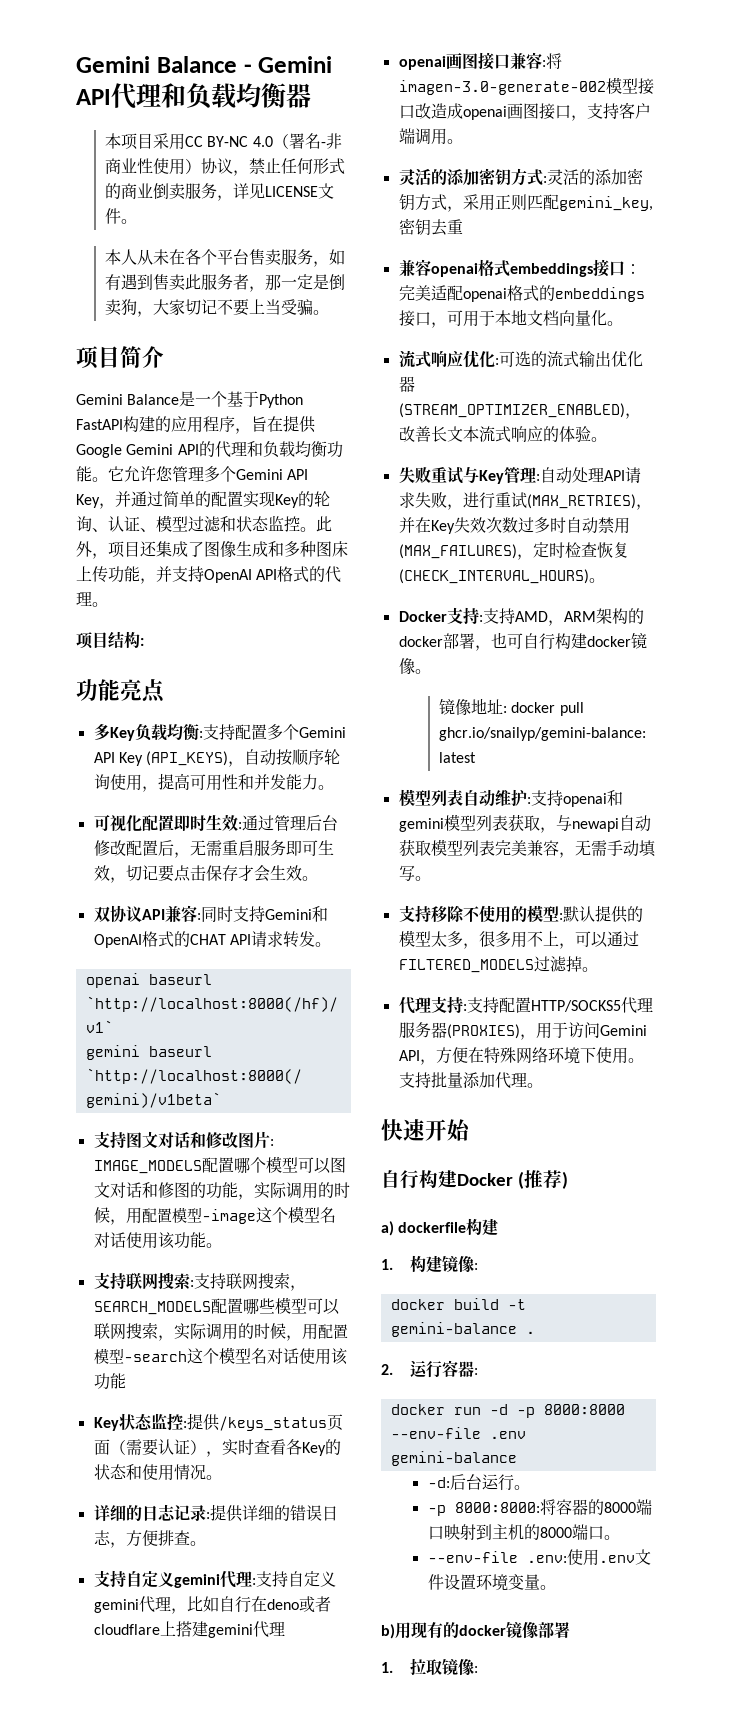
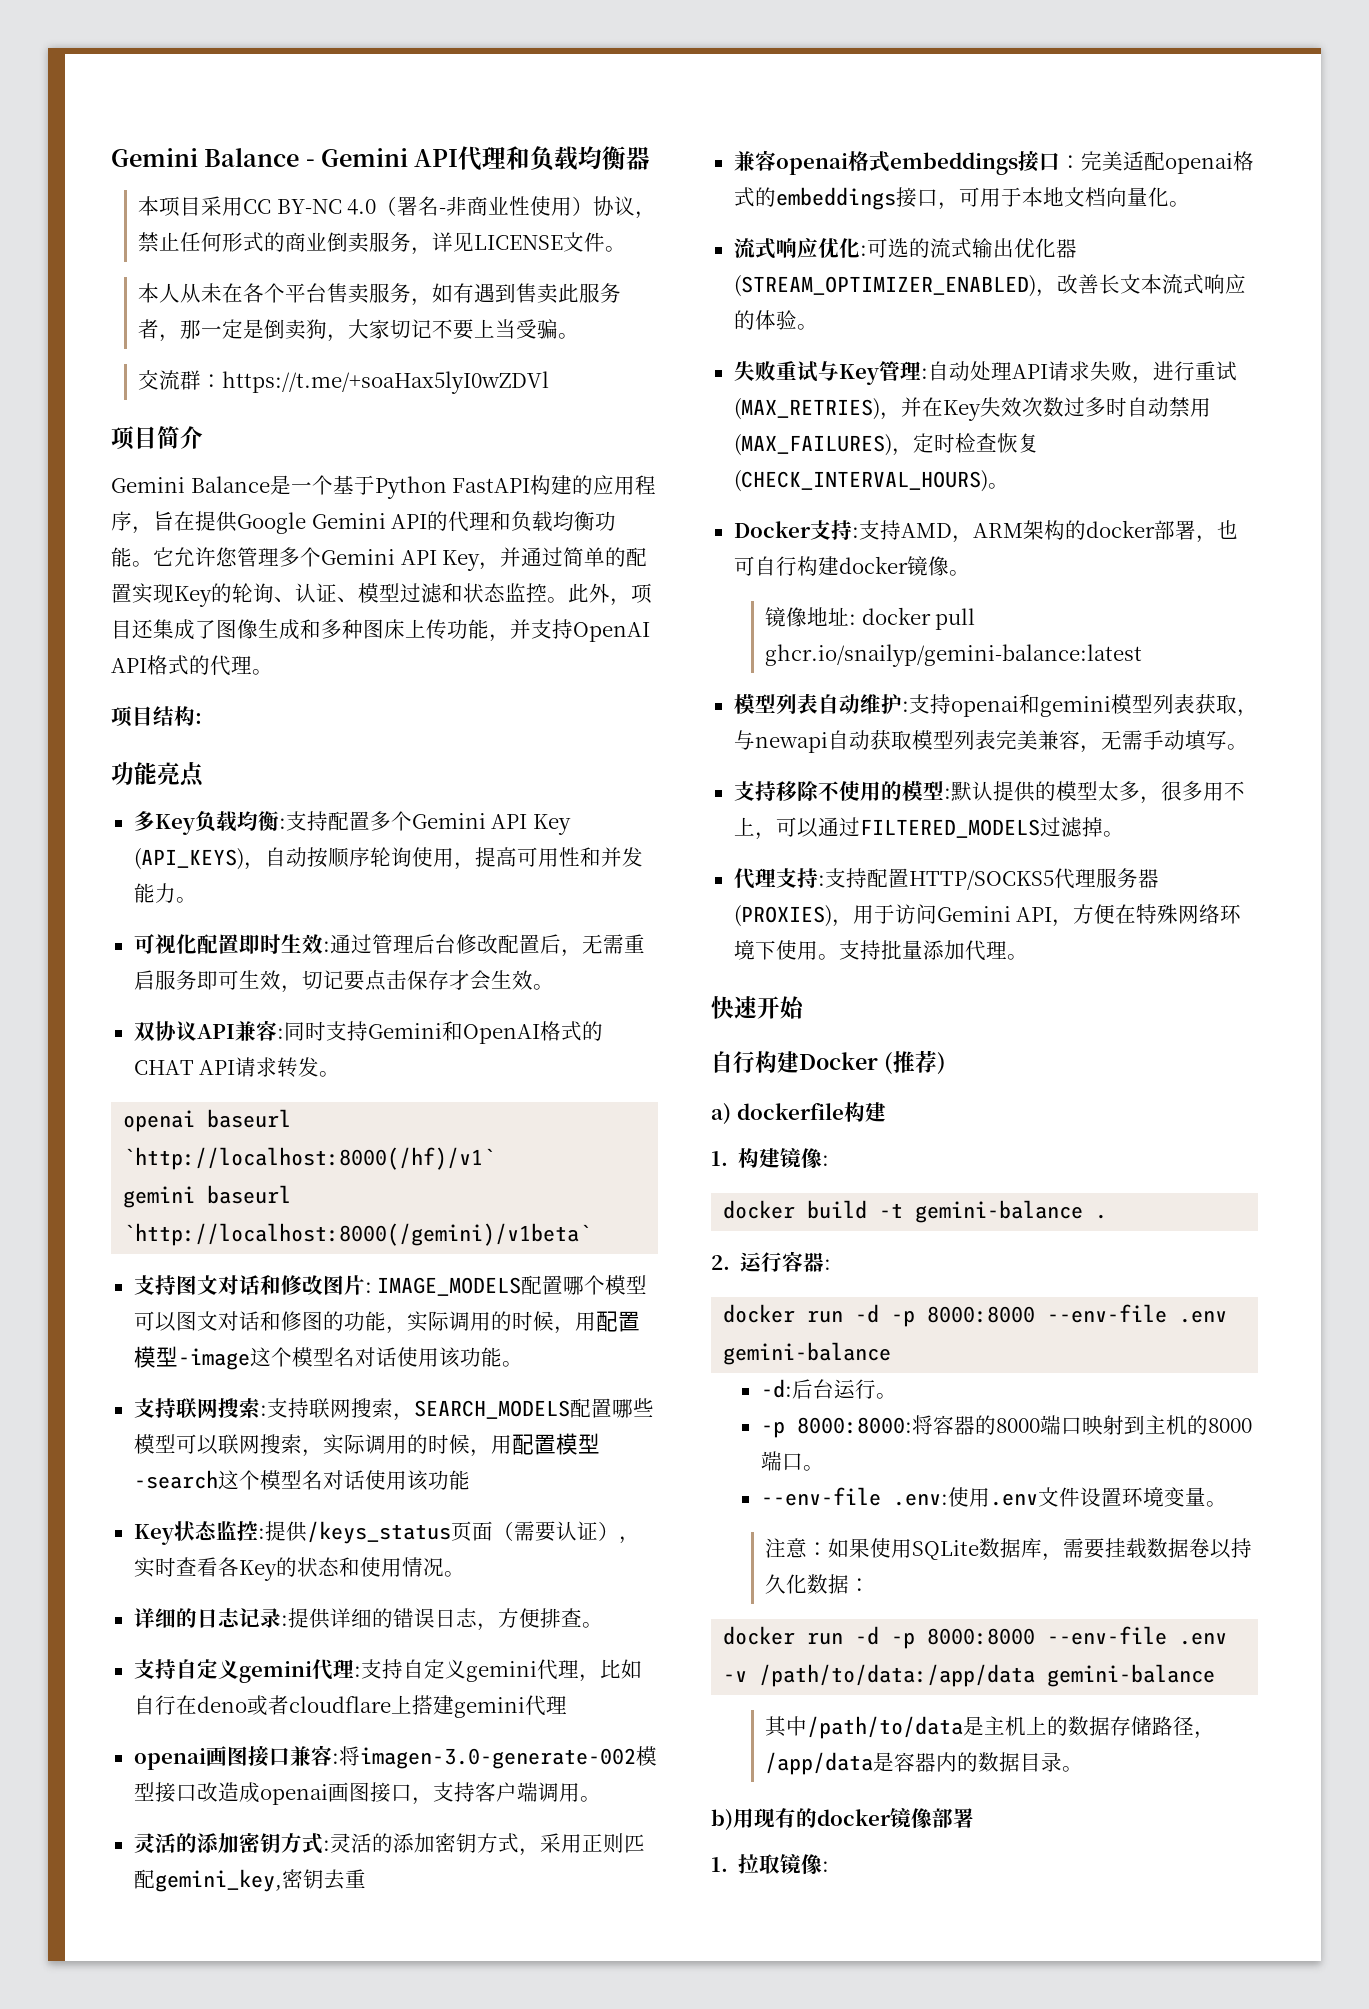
+ 交流群：https://t.me/+soaHax5lyI0wZDVl
+ 注意：如果使用SQLite数据库，需要挂载数据卷以持久化数据：
+ docker run -d -p 8000:8000 --env-file .env -v /path/to/data:/app/data gemini-balance
+ 其中/path/to/data是主机上的数据存储路径，/app/data是容器内的数据目录。

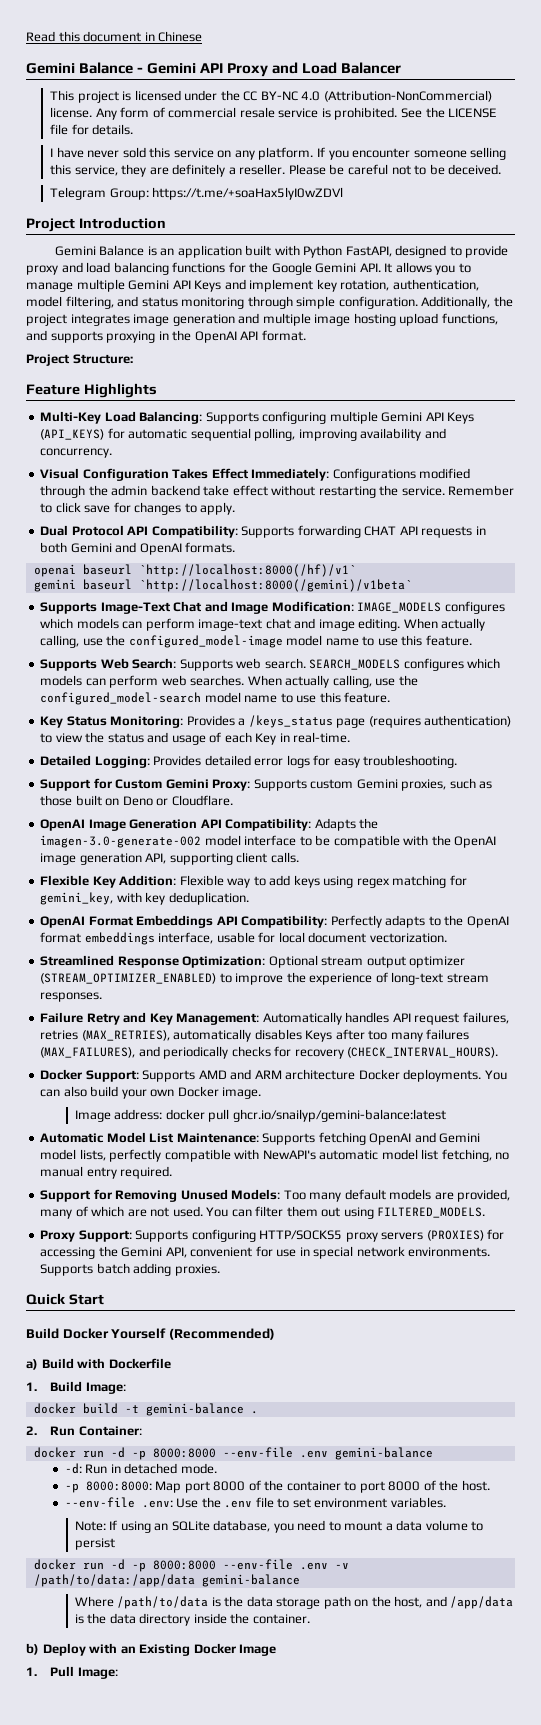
+ Read this document in Chinese
- Gemini Balance - Gemini API代理和负载均衡器
- 本项目采用CC BY-NC 4.0（署名-非商业性使用）协议，禁止任何形式的商业倒卖服务，详见LICENSE文件。
- 本人从未在各个平台售卖服务，如有遇到售卖此服务者，那一定是倒卖狗，大家切记不要上当受骗。
- 交流群：https://t.me/+soaHax5lyI0wZDVl
+ Gemini Balance - Gemini API Proxy and Load Balancer
+ This project is licensed under the CC BY-NC 4.0 (Attribution-NonCommercial) license. Any form of commercial resale service is prohibited. See the LICENSE file for details.
+ I have never sold this service on any platform. If you encounter someone selling this service, they are definitely a reseller. Please be careful not to be deceived.
+ Telegram Group: https://t.me/+soaHax5lyI0wZDVl
- 项目简介
- Gemini Balance是一个基于Python FastAPI构建的应用程序，旨在提供Google Gemini API的代理和负载均衡功能。它允许您管理多个Gemini API Key，并通过简单的配置实现Key的轮询、认证、模型过滤和状态监控。此外，项目还集成了图像生成和多种图床上传功能，并支持OpenAI API格式的代理。
- 项目结构:
- 功能亮点
- 多Key负载均衡:支持配置多个Gemini API Key (API_KEYS)，自动按顺序轮询使用，提高可用性和并发能力。
- 可视化配置即时生效:通过管理后台修改配置后，无需重启服务即可生效，切记要点击保存才会生效。
- 双协议API兼容:同时支持Gemini和OpenAI格式的CHAT API请求转发。
+ Project Introduction
+ Gemini Balance is an application built with Python FastAPI, designed to provide proxy and load balancing functions for the Google Gemini API. It allows you to manage multiple Gemini API Keys and implement key rotation, authentication, model filtering, and status monitoring through simple configuration. Additionally, the project integrates image generation and multiple image hosting upload functions, and supports proxying in the OpenAI API format.
+ Project Structure:
+ Feature Highlights
+ Multi-Key Load Balancing: Supports configuring multiple Gemini API Keys (API_KEYS) for automatic sequential polling, improving availability and concurrency.
+ Visual Configuration Takes Effect Immediately: Configurations modified through the admin backend take effect without restarting the service. Remember to click save for changes to apply.
+ Dual Protocol API Compatibility: Supports forwarding CHAT API requests in both Gemini and OpenAI formats.
- 支持图文对话和修改图片: IMAGE_MODELS配置哪个模型可以图文对话和修图的功能，实际调用的时候，用配置模型-image这个模型名对话使用该功能。
- 支持联网搜索:支持联网搜索，SEARCH_MODELS配置哪些模型可以联网搜索，实际调用的时候，用配置模型-search这个模型名对话使用该功能
- Key状态监控:提供/keys_status页面（需要认证），实时查看各Key的状态和使用情况。
- 详细的日志记录:提供详细的错误日志，方便排查。
- 支持自定义gemini代理:支持自定义gemini代理，比如自行在deno或者cloudflare上搭建gemini代理
- openai画图接口兼容:将imagen-3.0-generate-002模型接口改造成openai画图接口，支持客户端调用。
- 灵活的添加密钥方式:灵活的添加密钥方式，采用正则匹配gemini_key,密钥去重
- 兼容openai格式embeddings接口：完美适配openai格式的embeddings接口，可用于本地文档向量化。
- 流式响应优化:可选的流式输出优化器(STREAM_OPTIMIZER_ENABLED)，改善长文本流式响应的体验。
- 失败重试与Key管理:自动处理API请求失败，进行重试(MAX_RETRIES)，并在Key失效次数过多时自动禁用(MAX_FAILURES)，定时检查恢复(CHECK_INTERVAL_HOURS)。
- Docker支持:支持AMD，ARM架构的docker部署，也可自行构建docker镜像。
- 镜像地址: docker pull ghcr.io/snailyp/gemini-balance:latest
- 模型列表自动维护:支持openai和gemini模型列表获取，与newapi自动获取模型列表完美兼容，无需手动填写。
- 支持移除不使用的模型:默认提供的模型太多，很多用不上，可以通过FILTERED_MODELS过滤掉。
- 代理支持:支持配置HTTP/SOCKS5代理服务器(PROXIES)，用于访问Gemini API，方便在特殊网络环境下使用。支持批量添加代理。
- 快速开始
- 自行构建Docker (推荐)
- a) dockerfile构建
- 1.构建镜像:
+ Supports Image-Text Chat and Image Modification: IMAGE_MODELS configures which models can perform image-text chat and image editing. When actually calling, use the configured_model-image model name to use this feature.
+ Supports Web Search: Supports web search. SEARCH_MODELS configures which models can perform web searches. When actually calling, use the configured_model-search model name to use this feature.
+ Key Status Monitoring: Provides a /keys_status page (requires authentication) to view the status and usage of each Key in real-time.
+ Detailed Logging: Provides detailed error logs for easy troubleshooting.
+ Support for Custom Gemini Proxy: Supports custom Gemini proxies, such as those built on Deno or Cloudflare.
+ OpenAI Image Generation API Compatibility: Adapts the imagen-3.0-generate-002 model interface to be compatible with the OpenAI image generation API, supporting client calls.
+ Flexible Key Addition: Flexible way to add keys using regex matching for gemini_key, with key deduplication.
+ OpenAI Format Embeddings API Compatibility: Perfectly adapts to the OpenAI format embeddings interface, usable for local document vectorization.
+ Streamlined Response Optimization: Optional stream output optimizer (STREAM_OPTIMIZER_ENABLED) to improve the experience of long-text stream responses.
+ Failure Retry and Key Management: Automatically handles API request failures, retries (MAX_RETRIES), automatically disables Keys after too many failures (MAX_FAILURES), and periodically checks for recovery (CHECK_INTERVAL_HOURS).
+ Docker Support: Supports AMD and ARM architecture Docker deployments. You can also build your own Docker image.
+ Image address: docker pull ghcr.io/snailyp/gemini-balance:latest
+ Automatic Model List Maintenance: Supports fetching OpenAI and Gemini model lists, perfectly compatible with NewAPI's automatic model list fetching, no manual entry required.
+ Support for Removing Unused Models: Too many default models are provided, many of which are not used. You can filter them out using FILTERED_MODELS.
+ Proxy Support: Supports configuring HTTP/SOCKS5 proxy servers (PROXIES) for accessing the Gemini API, convenient for use in special network environments. Supports batch adding proxies.
+ Quick Start
+ Build Docker Yourself (Recommended)
+ a) Build with Dockerfile
+ 1. Build Image:
- 2.运行容器:
+ 2. Run Container:
- -d:后台运行。
- -p 8000:8000:将容器的8000端口映射到主机的8000端口。
- --env-file .env:使用.env文件设置环境变量。
- 注意：如果使用SQLite数据库，需要挂载数据卷以持久化数据：
+ -d: Run in detached mode.
+ -p 8000:8000: Map port 8000 of the container to port 8000 of the host.
+ --env-file .env: Use the .env file to set environment variables.
+ Note: If using an SQLite database, you need to mount a data volume to persist
- 其中/path/to/data是主机上的数据存储路径，/app/data是容器内的数据目录。
- b)用现有的docker镜像部署
- 1.拉取镜像:
+ Where /path/to/data is the data storage path on the host, and /app/data is the data directory inside the container.
+ b) Deploy with an Existing Docker Image
+ 1. Pull Image:

